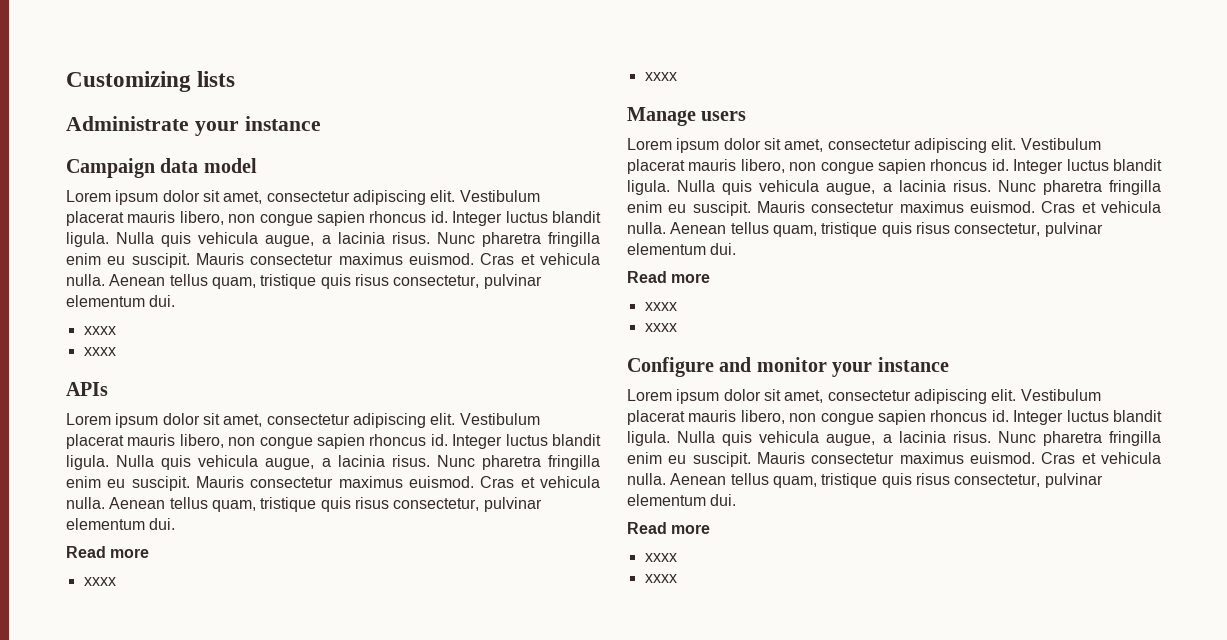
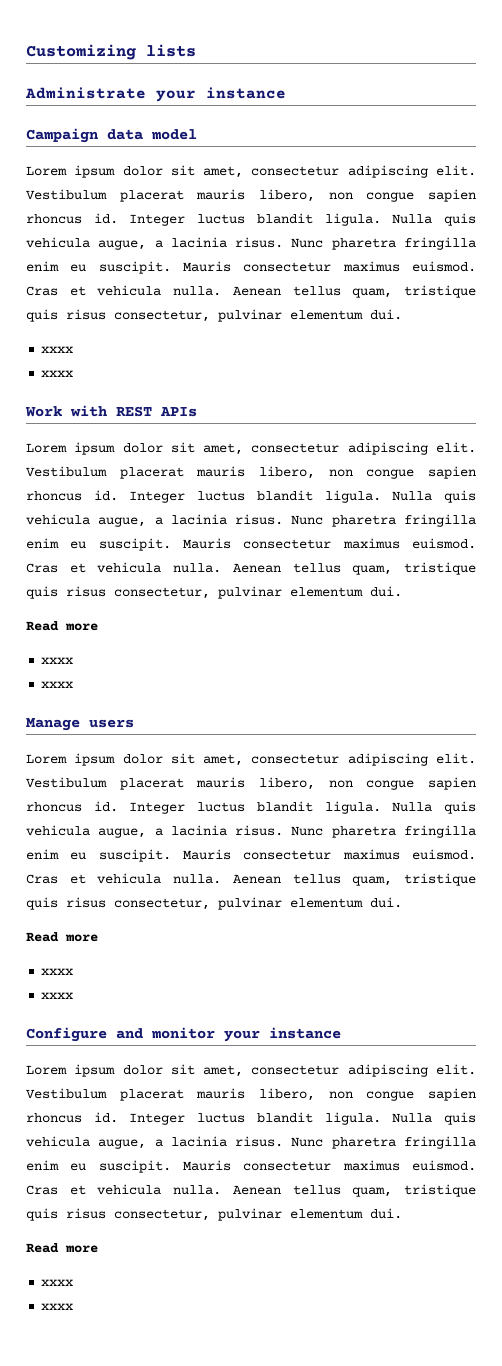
- APIs
+ Work with REST APIs

